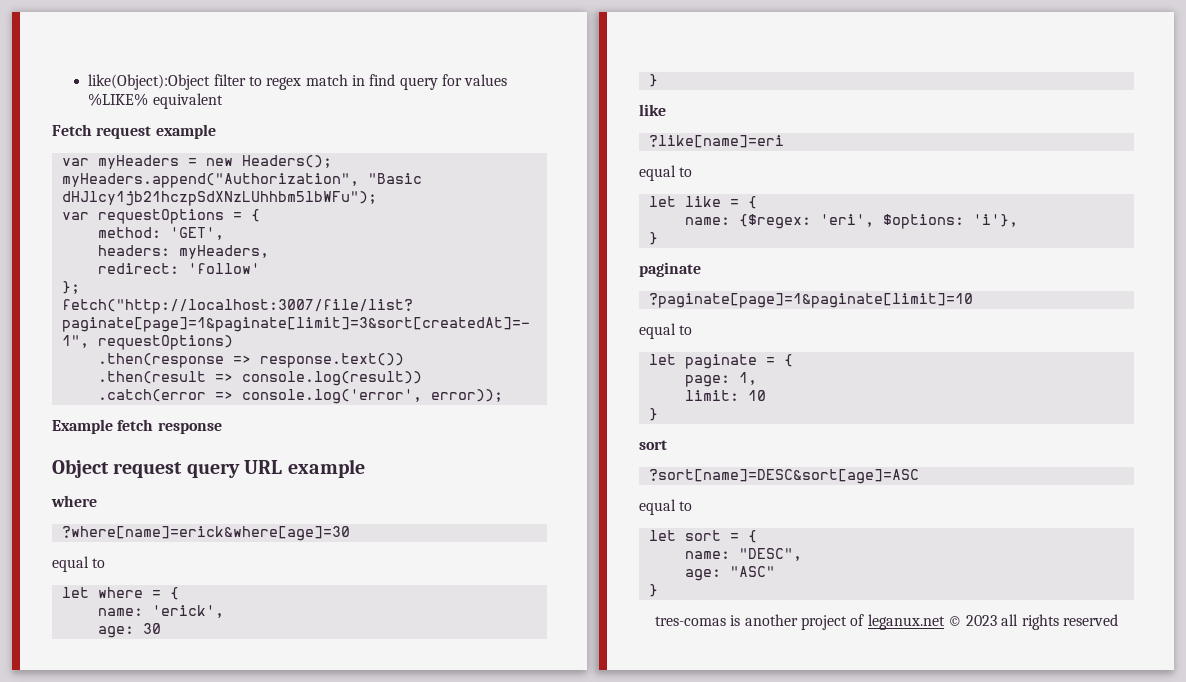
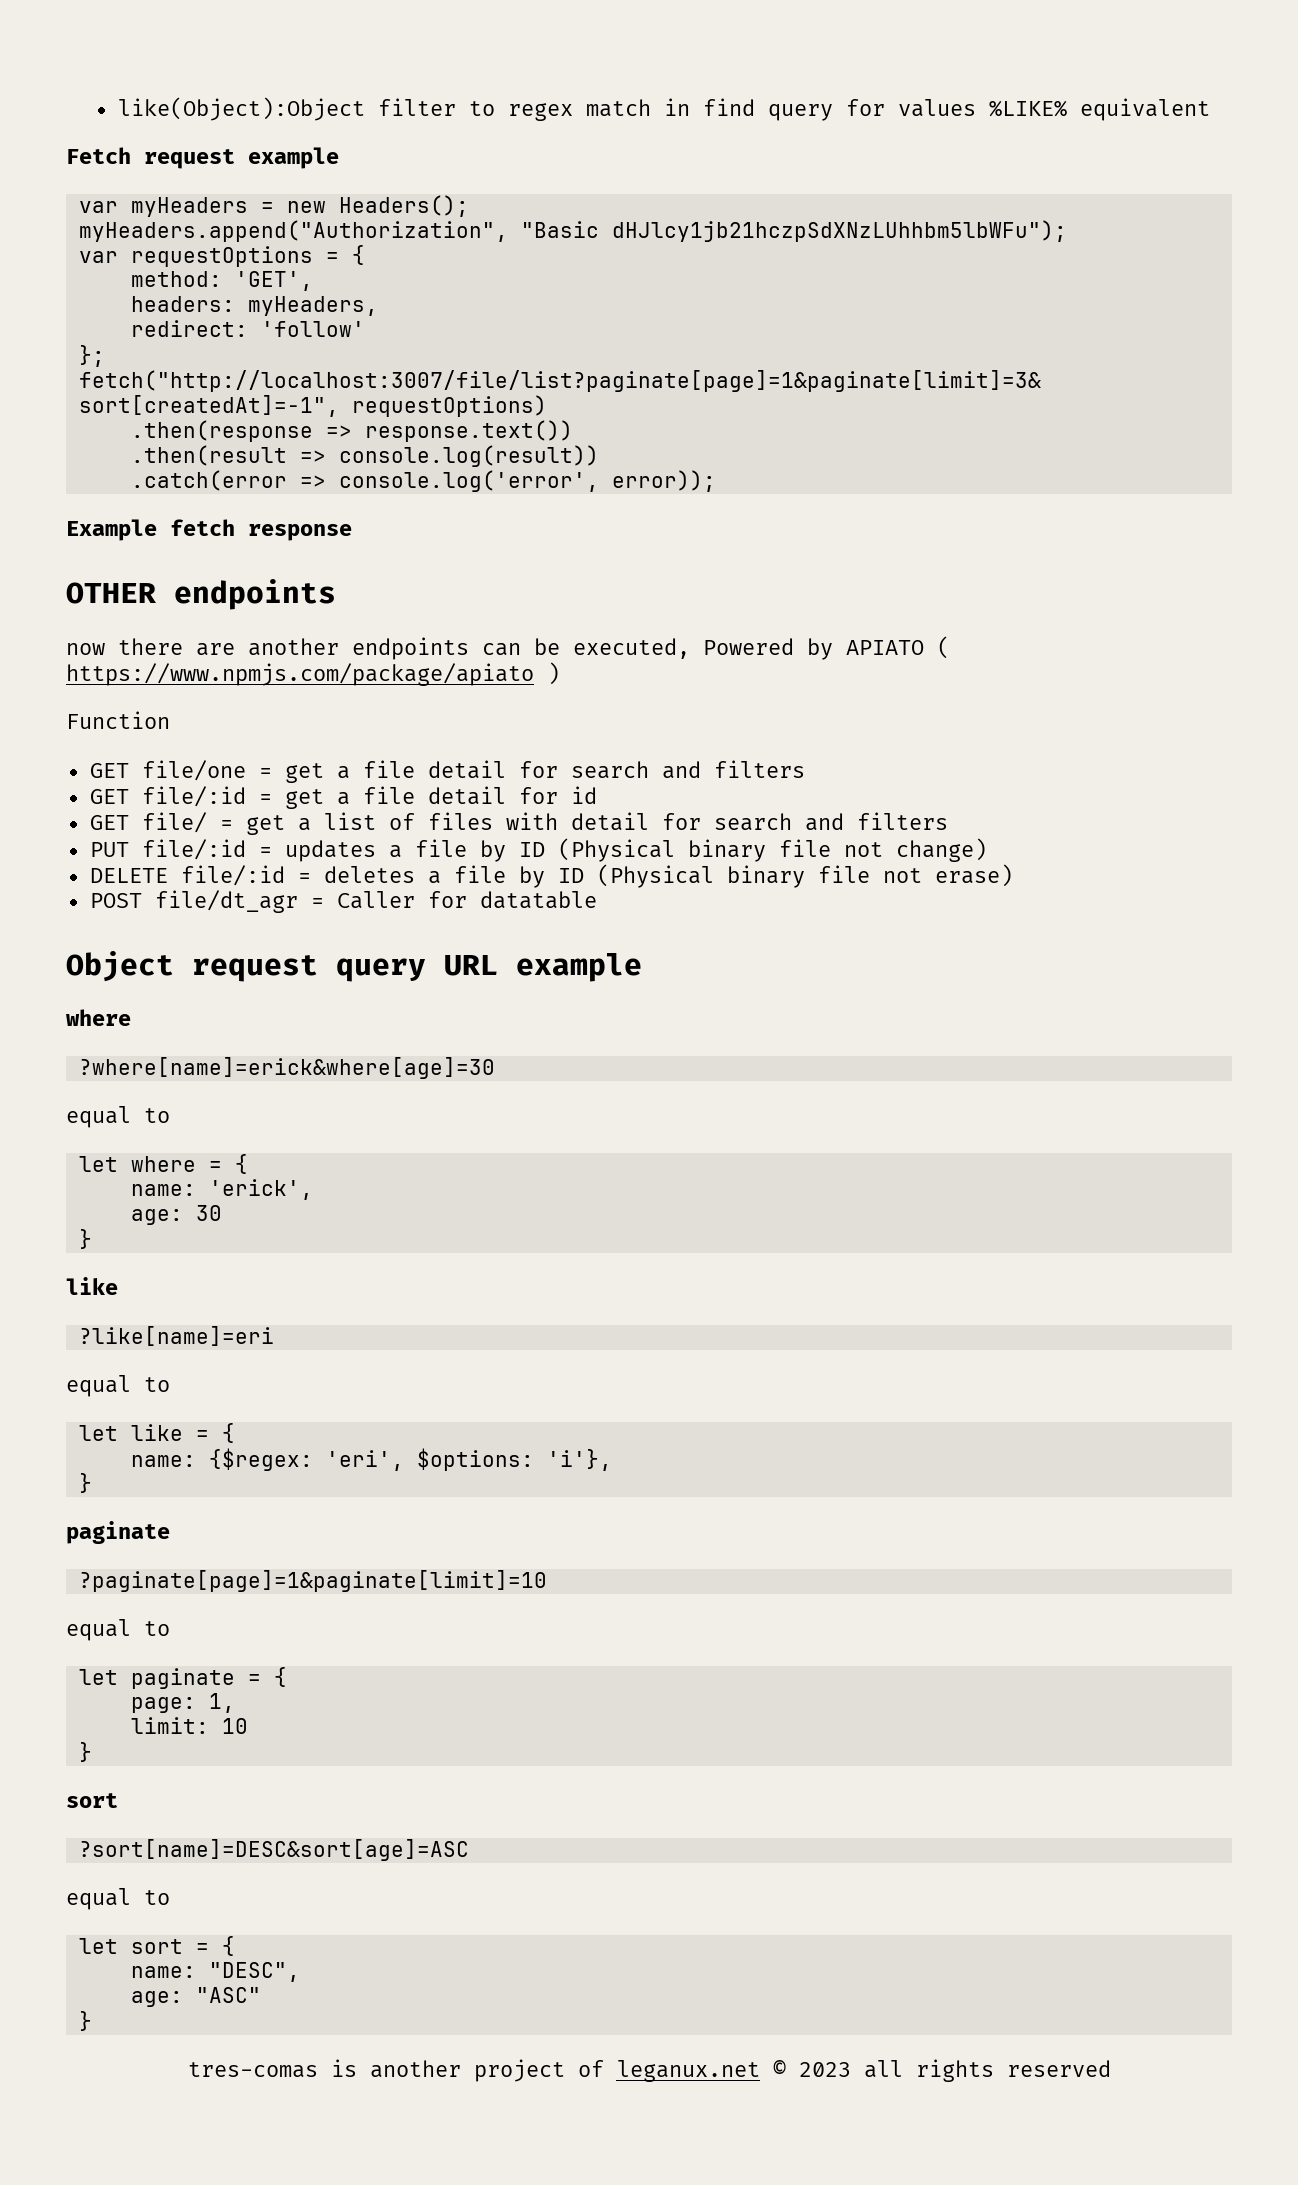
+ OTHER endpoints
+ now there are another endpoints can be executed, Powered by APIATO ( https://www.npmjs.com/package/apiato )
+ Function
+ GET file/one = get a file detail for search and filters
+ GET file/:id = get a file detail for id
+ GET file/ = get a list of files with detail for search and filters
+ PUT file/:id = updates a file by ID (Physical binary file not change)
+ DELETE file/:id = deletes a file by ID (Physical binary file not erase)
+ POST file/dt_agr = Caller for datatable

